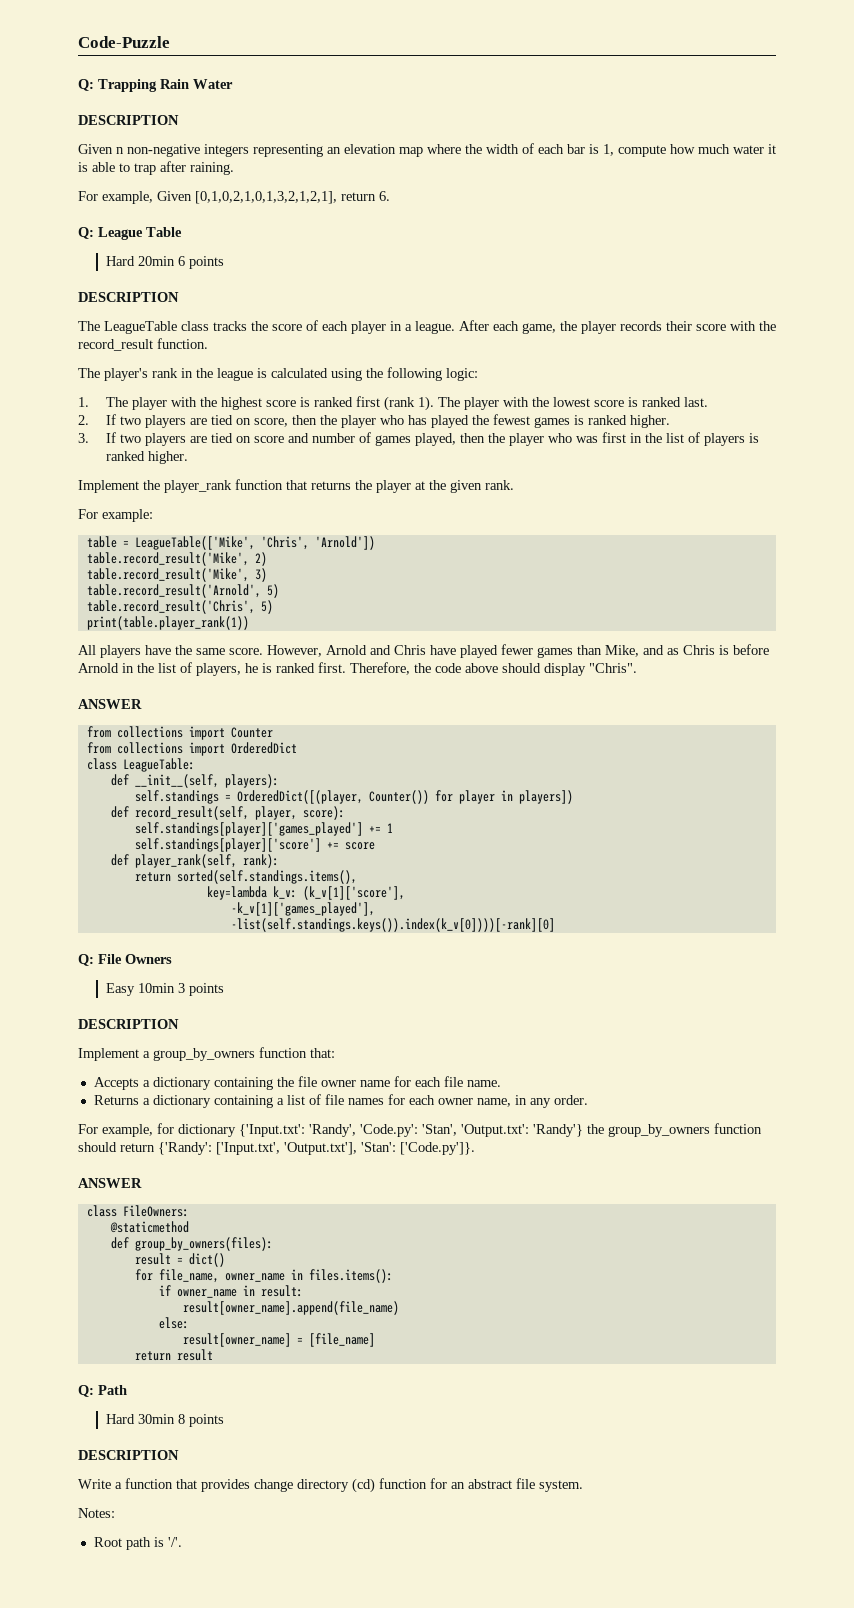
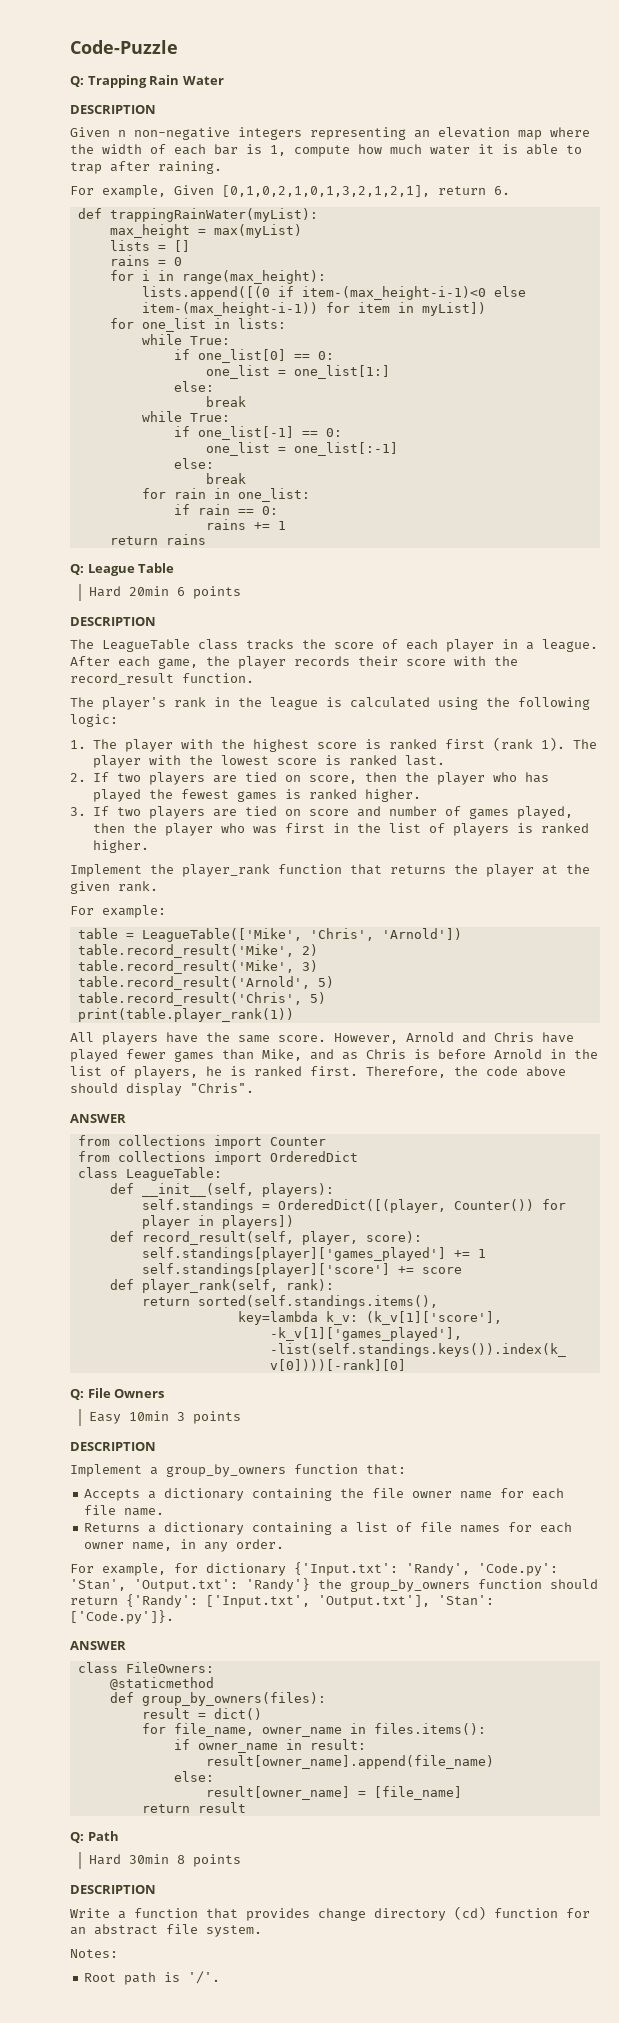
+ def trappingRainWater(myList):
+ max_height = max(myList)
+ lists = []
+ rains = 0
+ for i in range(max_height):
+ lists.append([(0 if item-(max_height-i-1)<0 else item-(max_height-i-1)) for item in myList])
+ for one_list in lists:
+ while True:
+ if one_list[0] == 0:
+ one_list = one_list[1:]
+ else:
+ break
+ while True:
+ if one_list[-1] == 0:
+ one_list = one_list[:-1]
+ else:
+ break
+ for rain in one_list:
+ if rain == 0:
+ rains += 1
+ return rains

